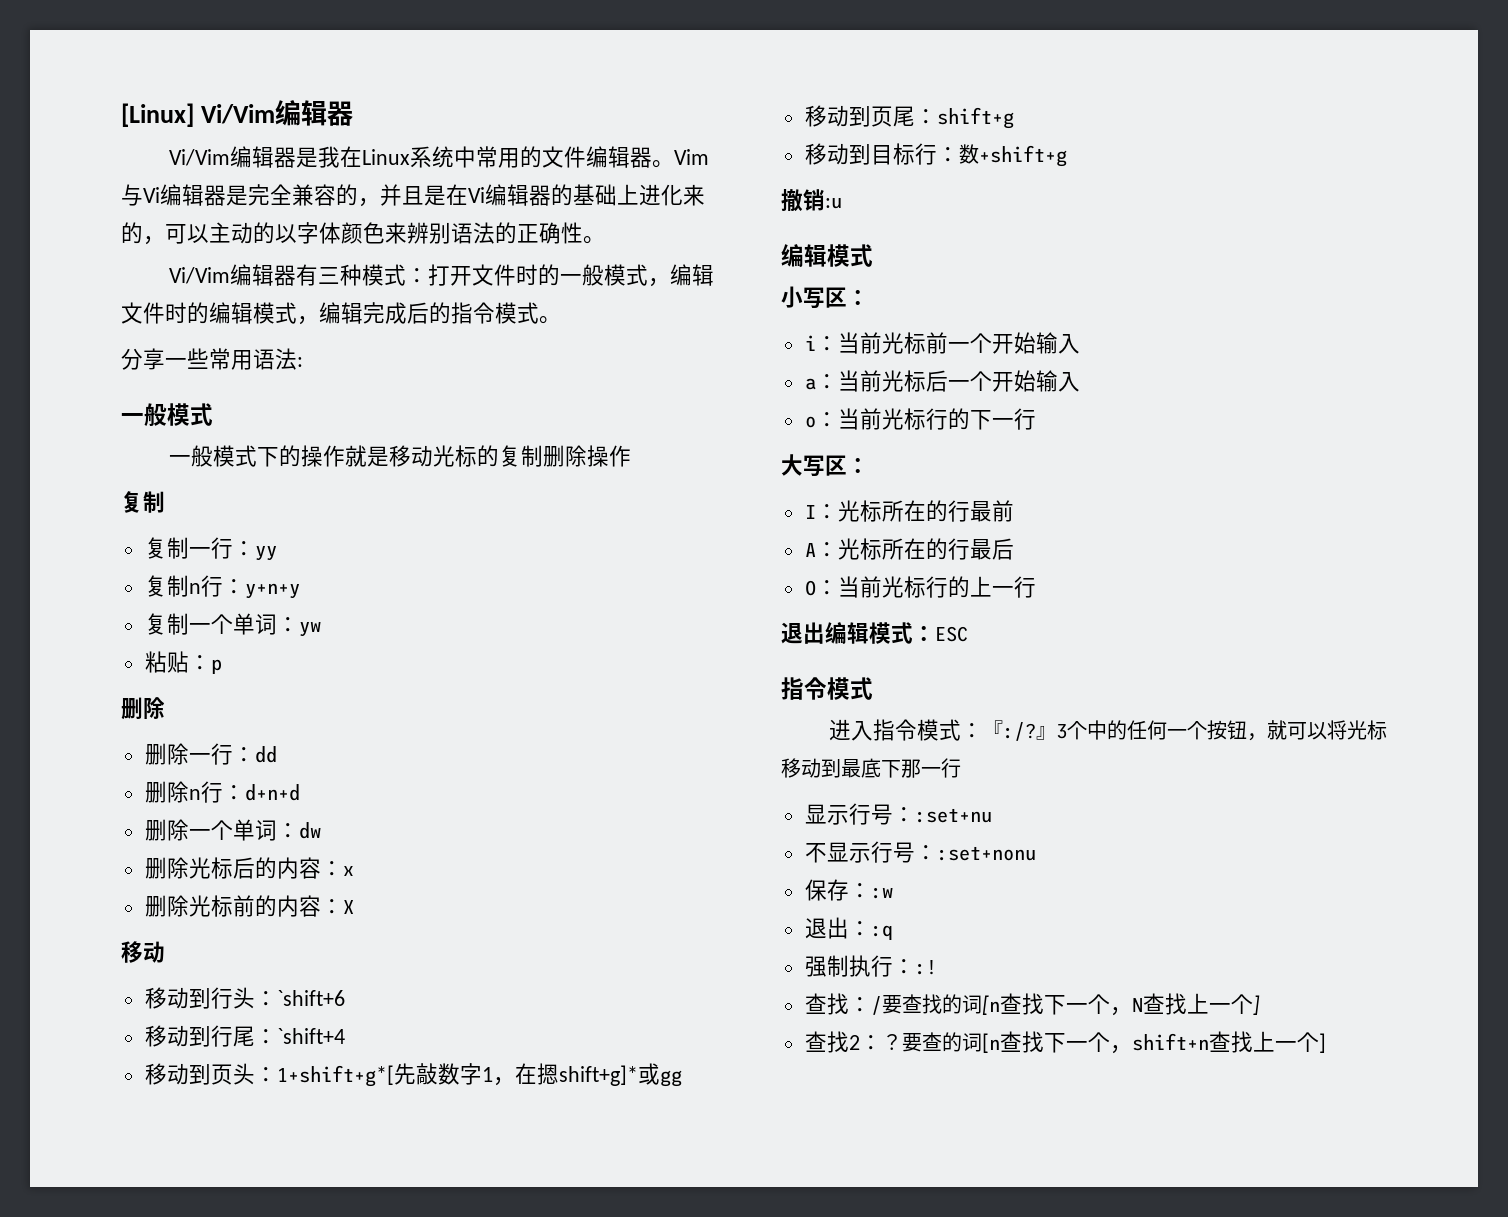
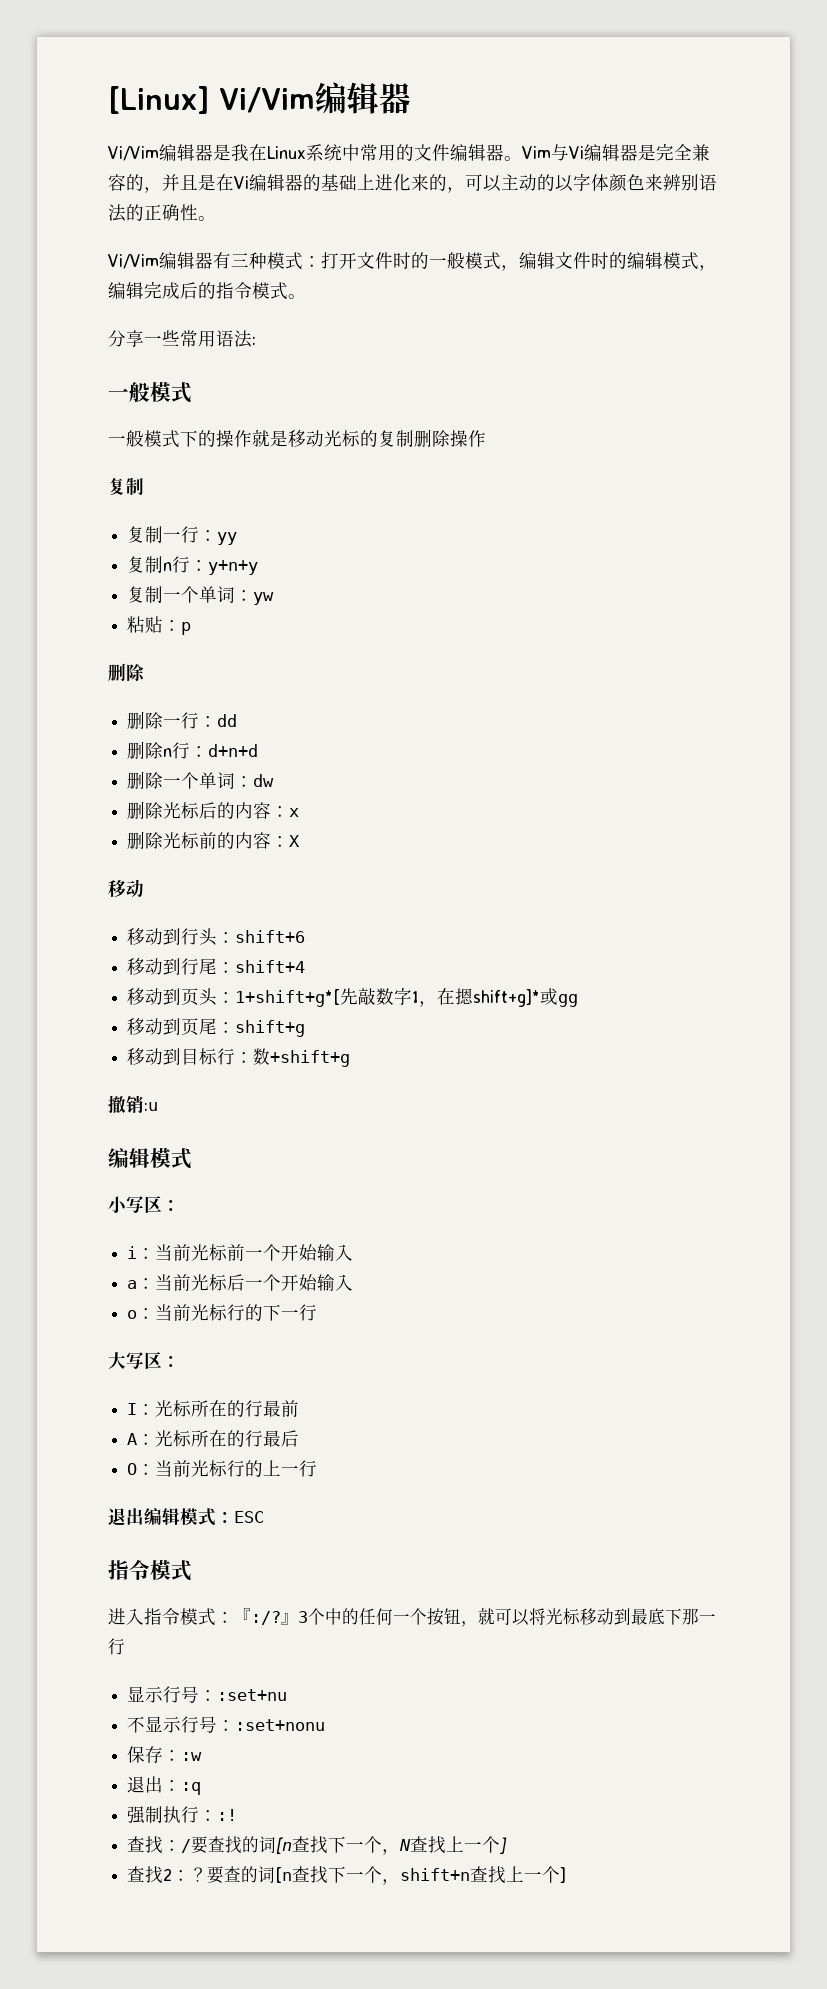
- 移动到行头：`shift+6
+ 移动到行头：shift+6
- 移动到行尾：`shift+4
+ 移动到行尾：shift+4

